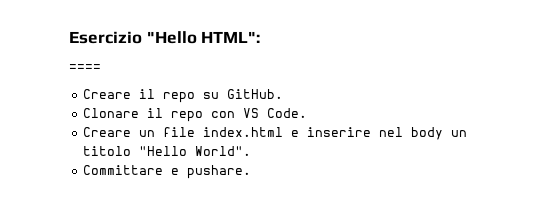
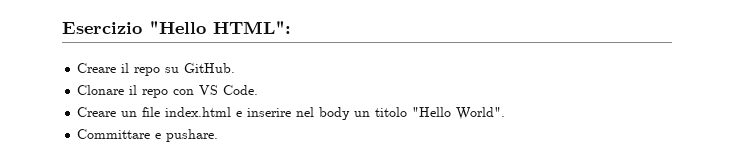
- ====

